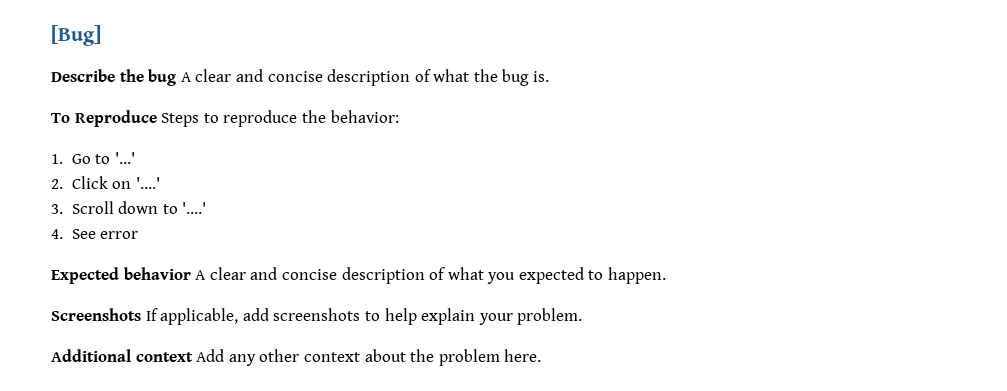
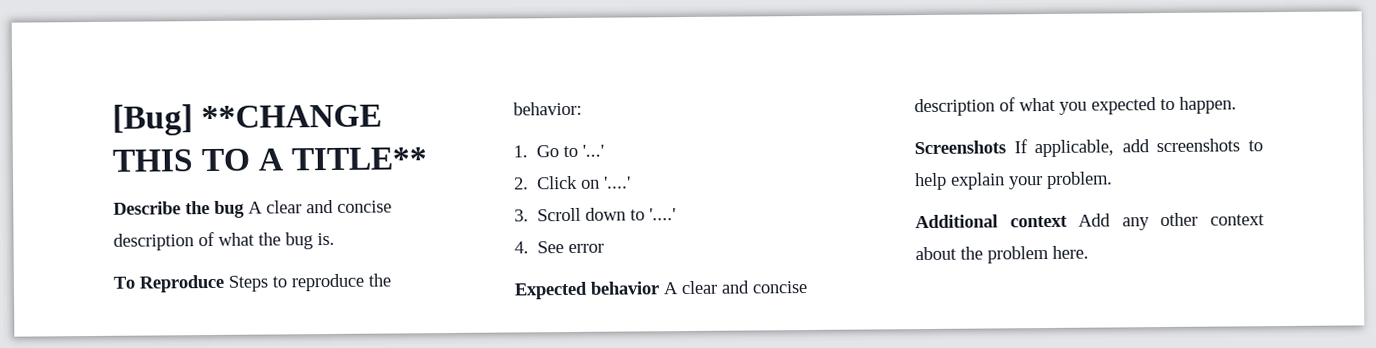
- [Bug]
+ [Bug] **CHANGE THIS TO A TITLE**

